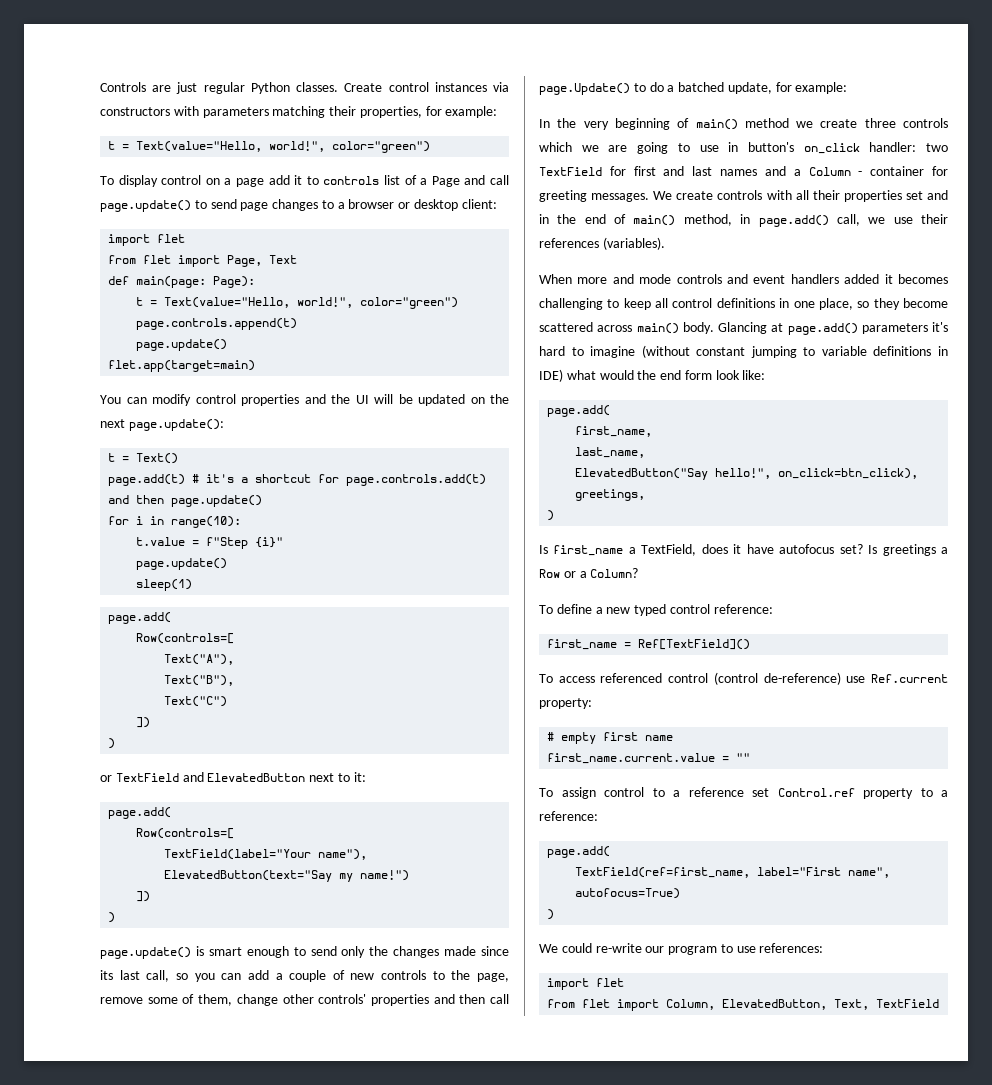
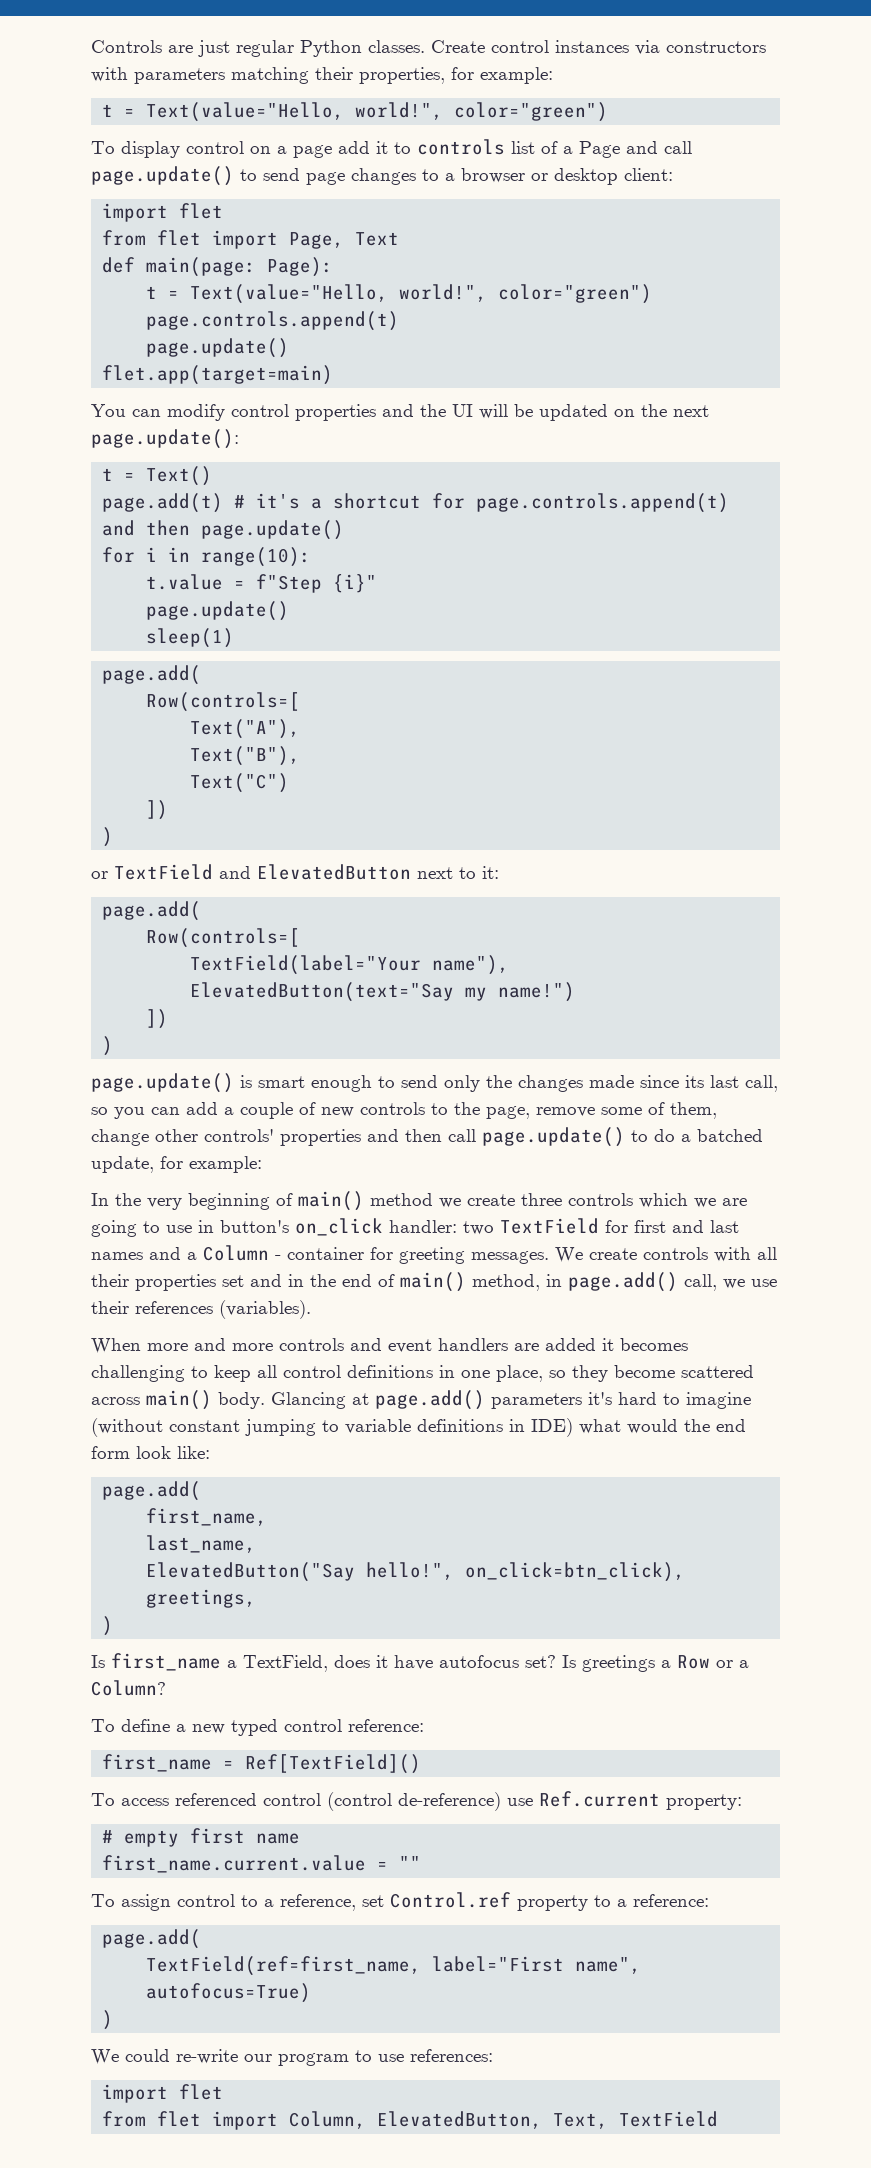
- page.add(t) # it's a shortcut for page.controls.add(t) and then page.update()
+ page.add(t) # it's a shortcut for page.controls.append(t) and then page.update()
- page.update() is smart enough to send only the changes made since its last call, so you can add a couple of new controls to the page, remove some of them, change other controls' properties and then call page.Update() to do a batched update, for example:
+ page.update() is smart enough to send only the changes made since its last call, so you can add a couple of new controls to the page, remove some of them, change other controls' properties and then call page.update() to do a batched update, for example:
- When more and mode controls and event handlers added it becomes challenging to keep all control definitions in one place, so they become scattered across main() body.
+ When more and more controls and event handlers are added it becomes challenging to keep all control definitions in one place, so they become scattered across main() body.
- To assign control to a reference set Control.ref property to a reference:
+ To assign control to a reference, set Control.ref property to a reference:

